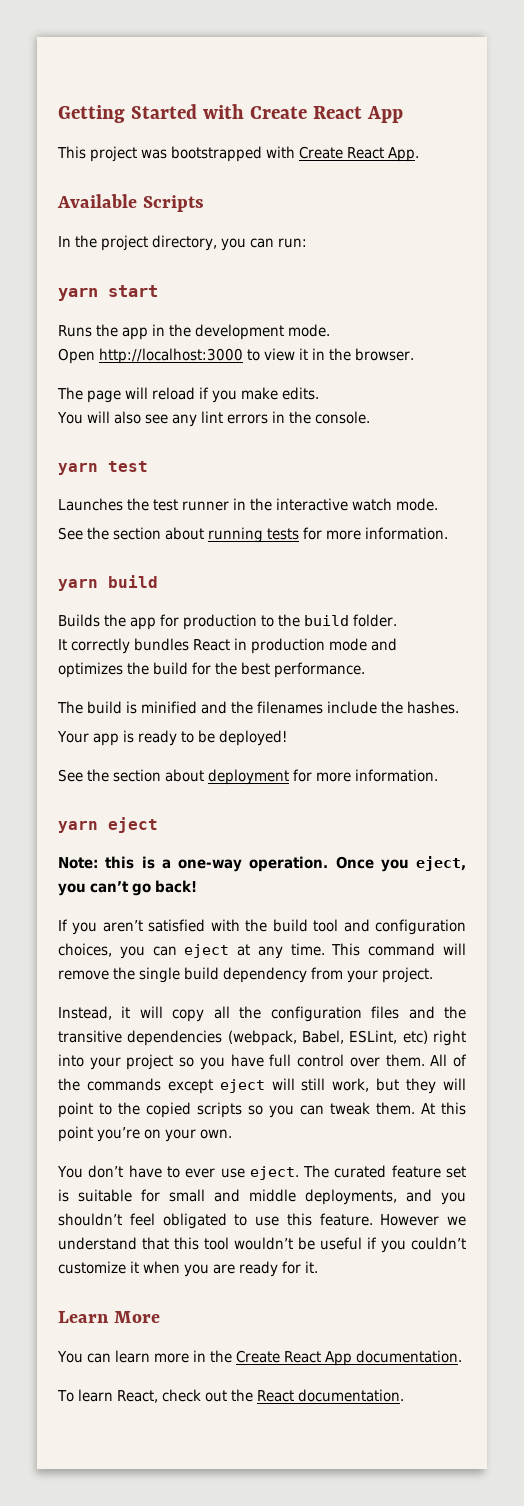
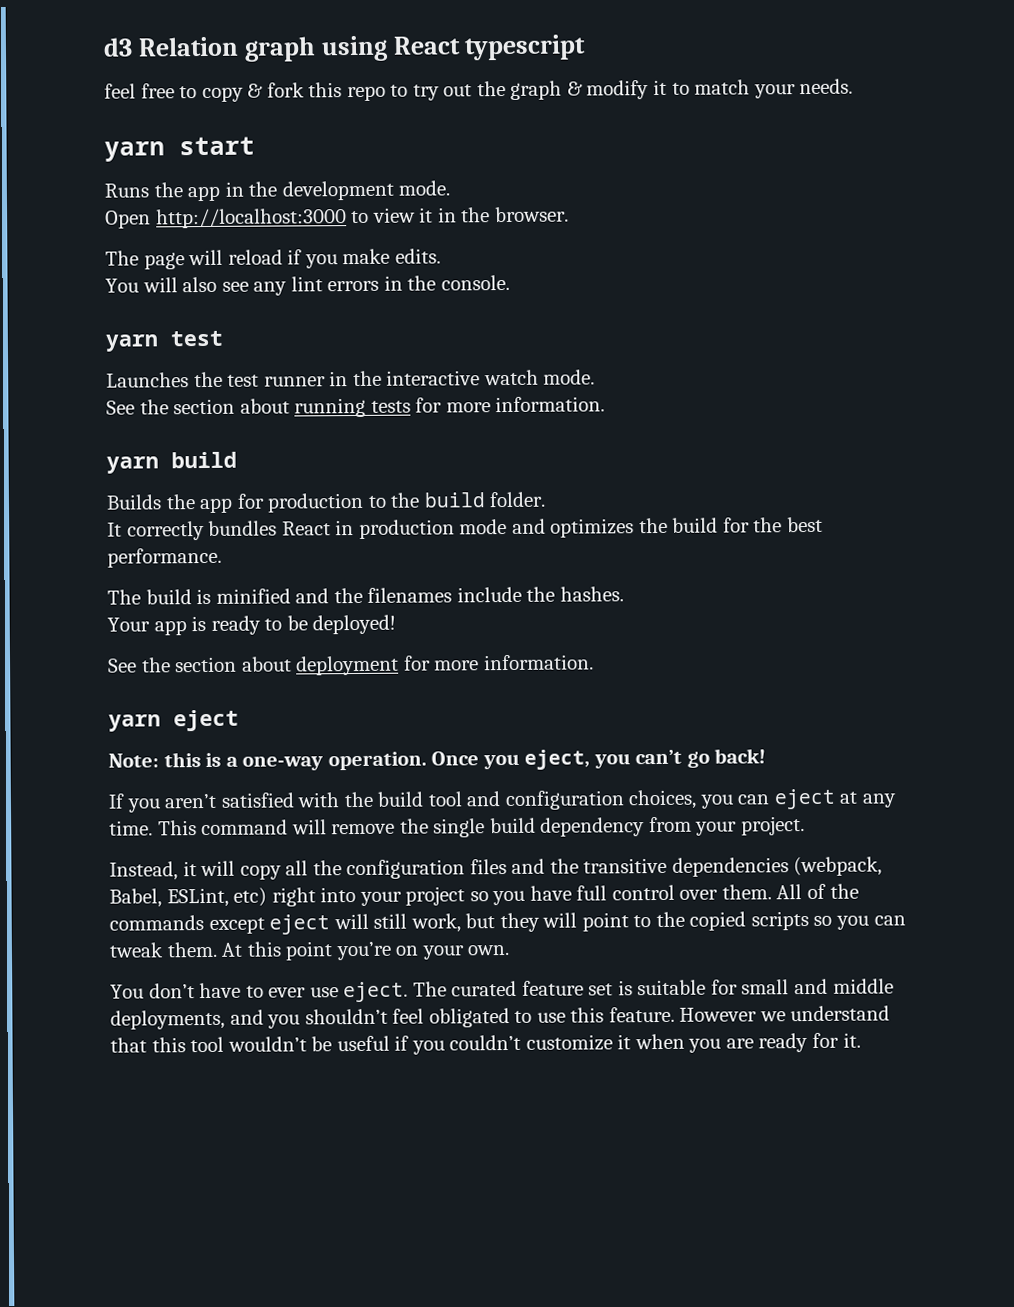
- Getting Started with Create React App
- This project was bootstrapped with Create React App.
- Available Scripts
- In the project directory, you can run:
+ d3 Relation graph using React typescript
+ feel free to copy & fork this repo to try out the graph & modify it to match your needs.
- Learn More
- You can learn more in the Create React App documentation.
- To learn React, check out the React documentation.

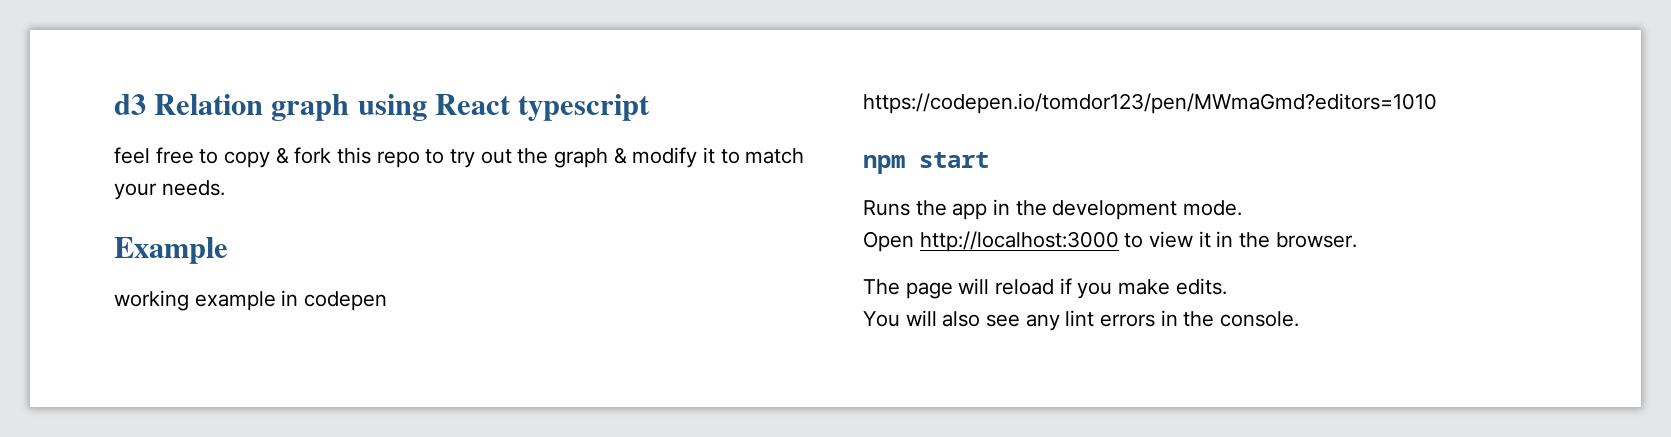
- yarn start
+ Example
+ working example in codepen https://codepen.io/tomdor123/pen/MWmaGmd?editors=1010
+ npm start
- yarn test
- Launches the test runner in the interactive watch mode.
- See the section about running tests for more information.
- yarn build
- Builds the app for production to the build folder.
- It correctly bundles React in production mode and optimizes the build for the best performance.
- The build is minified and the filenames include the hashes.
- Your app is ready to be deployed!
- See the section about deployment for more information.
- yarn eject
- Note: this is a one-way operation. Once you eject, you can’t go back!
- If you aren’t satisfied with the build tool and configuration choices, you can eject at any time. This command will remove the single build dependency from your project.
- Instead, it will copy all the configuration files and the transitive dependencies (webpack, Babel, ESLint, etc) right into your project so you have full control over them. All of the commands except eject will still work, but they will point to the copied scripts so you can tweak them. At this point you’re on your own.
- You don’t have to ever use eject. The curated feature set is suitable for small and middle deployments, and you shouldn’t feel obligated to use this feature. However we understand that this tool wouldn’t be useful if you couldn’t customize it when you are ready for it.

